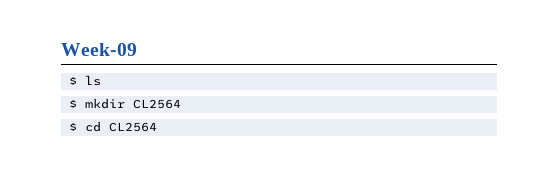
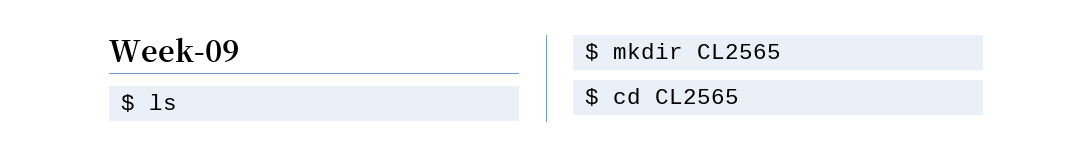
- $ mkdir CL2564
+ $ mkdir CL2565
- $ cd CL2564
+ $ cd CL2565

